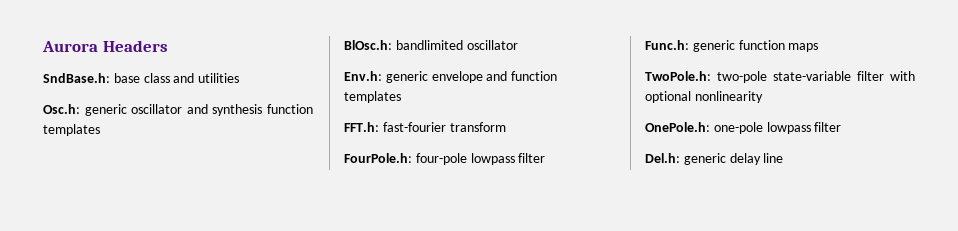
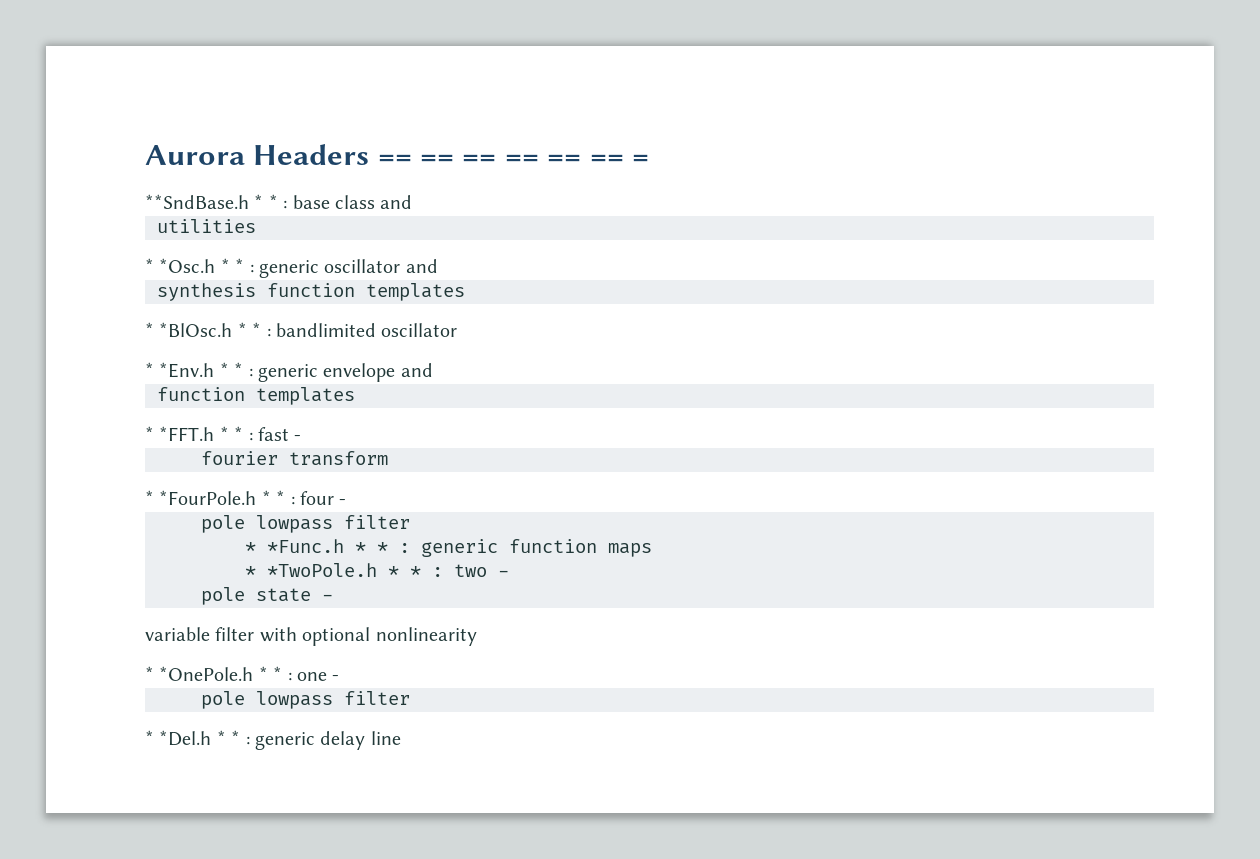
- Aurora Headers
- SndBase.h: base class and utilities
+ Aurora Headers == == == == == == =
+ **SndBase.h * * : base class and
+ utilities
- Osc.h: generic oscillator and synthesis function templates
+ * *Osc.h * * : generic oscillator and
+ synthesis function templates
- BlOsc.h: bandlimited oscillator
- Env.h: generic envelope and function templates
- FFT.h: fast-fourier transform
- FourPole.h: four-pole lowpass filter
- Func.h: generic function maps
- TwoPole.h: two-pole state-variable filter with optional nonlinearity
- OnePole.h: one-pole lowpass filter
- Del.h: generic delay line
+ * *BlOsc.h * * : bandlimited oscillator
+ * *Env.h * * : generic envelope and
+ function templates
+ * *FFT.h * * : fast -
+ fourier transform
+ * *FourPole.h * * : four -
+ pole lowpass filter
+ * *Func.h * * : generic function maps
+ * *TwoPole.h * * : two -
+ pole state -
+ variable filter with optional nonlinearity
+ * *OnePole.h * * : one -
+ pole lowpass filter
+ * *Del.h * * : generic delay line

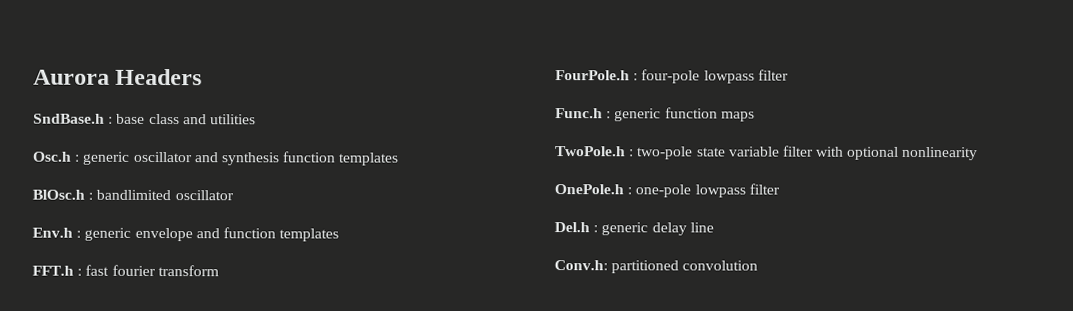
- Aurora Headers == == == == == == =
- **SndBase.h * * : base class and
- utilities
+ Aurora Headers
+ SndBase.h : base class and utilities
- * *Osc.h * * : generic oscillator and
- synthesis function templates
+ Osc.h : generic oscillator and synthesis function templates
- * *BlOsc.h * * : bandlimited oscillator
+ BlOsc.h : bandlimited oscillator
- * *Env.h * * : generic envelope and
- function templates
- * *FFT.h * * : fast -
- fourier transform
+ Env.h : generic envelope and function templates
+ FFT.h : fast fourier transform
- * *FourPole.h * * : four -
- pole lowpass filter
- * *Func.h * * : generic function maps
- * *TwoPole.h * * : two -
- pole state -
- variable filter with optional nonlinearity
+ FourPole.h : four-pole lowpass filter
+ Func.h : generic function maps
+ TwoPole.h : two-pole state variable filter with optional nonlinearity
- * *OnePole.h * * : one -
- pole lowpass filter
- * *Del.h * * : generic delay line
+ OnePole.h : one-pole lowpass filter
+ Del.h : generic delay line
+ Conv.h: partitioned convolution

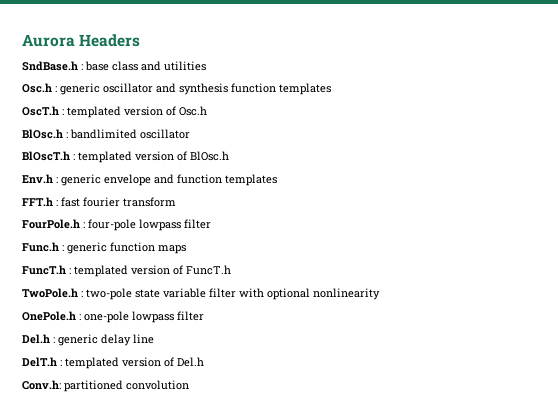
+ OscT.h : templated version of Osc.h
  BlOsc.h : bandlimited oscillator
+ BlOscT.h : templated version of BlOsc.h
+ FuncT.h : templated version of FuncT.h
+ DelT.h : templated version of Del.h

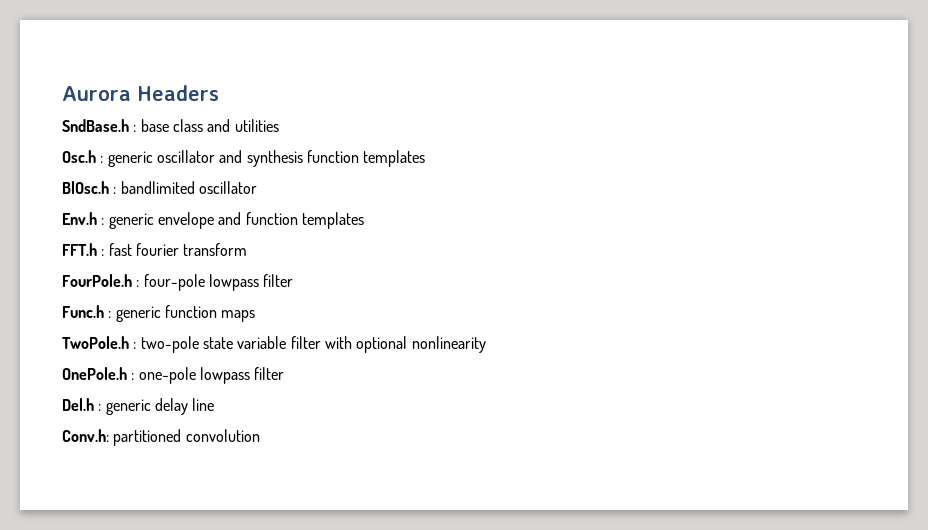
- OscT.h : templated version of Osc.h
  BlOsc.h : bandlimited oscillator
- BlOscT.h : templated version of BlOsc.h
- FuncT.h : templated version of FuncT.h
- DelT.h : templated version of Del.h

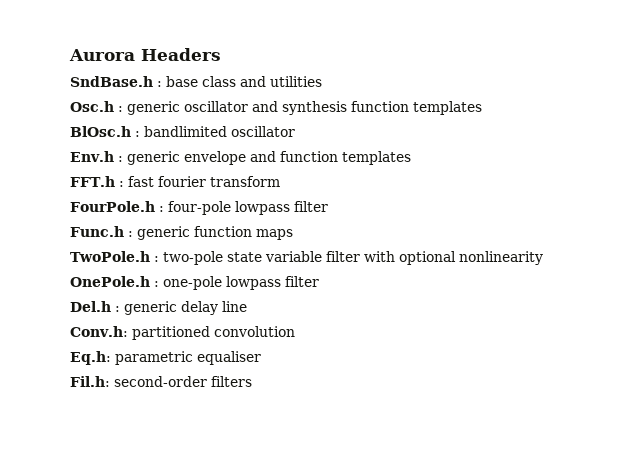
+ Eq.h: parametric equaliser
+ Fil.h: second-order filters

